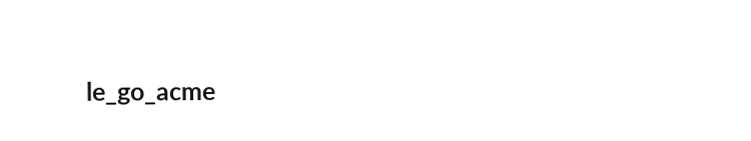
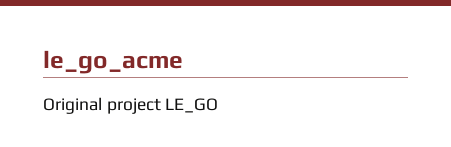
+ Original project LE_GO

